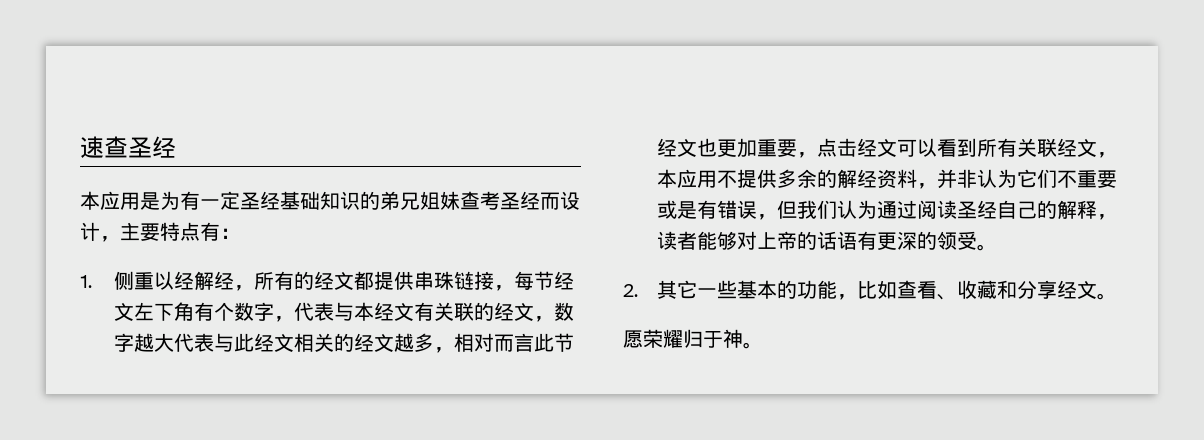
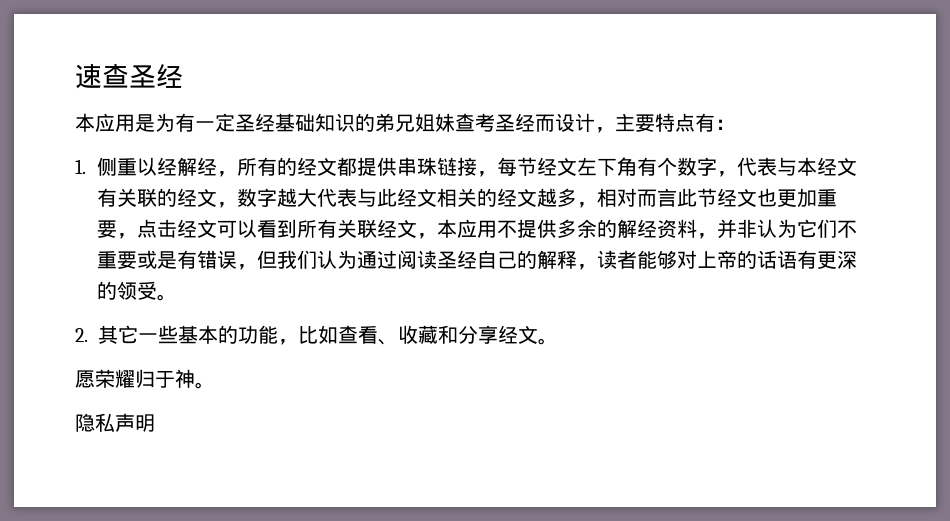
+ 隐私声明

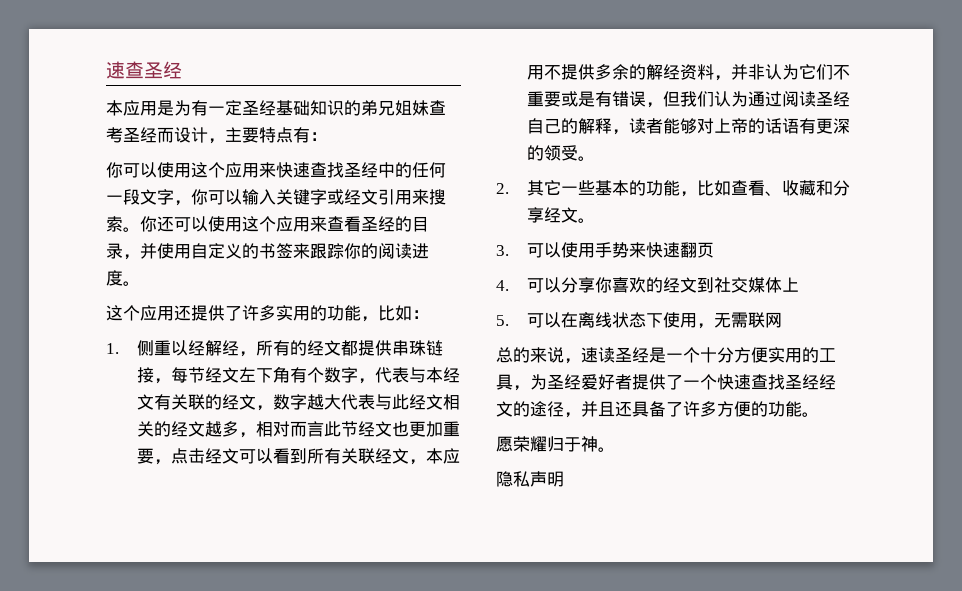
+ 你可以使用这个应用来快速查找圣经中的任何一段文字，你可以输入关键字或经文引用来搜索。你还可以使用这个应用来查看圣经的目录，并使用自定义的书签来跟踪你的阅读进度。
+ 这个应用还提供了许多实用的功能，比如：
+ 3.可以使用手势来快速翻页
+ 4.可以分享你喜欢的经文到社交媒体上
+ 5.可以在离线状态下使用，无需联网
+ 总的来说，速读圣经是一个十分方便实用的工具，为圣经爱好者提供了一个快速查找圣经经文的途径，并且还具备了许多方便的功能。

